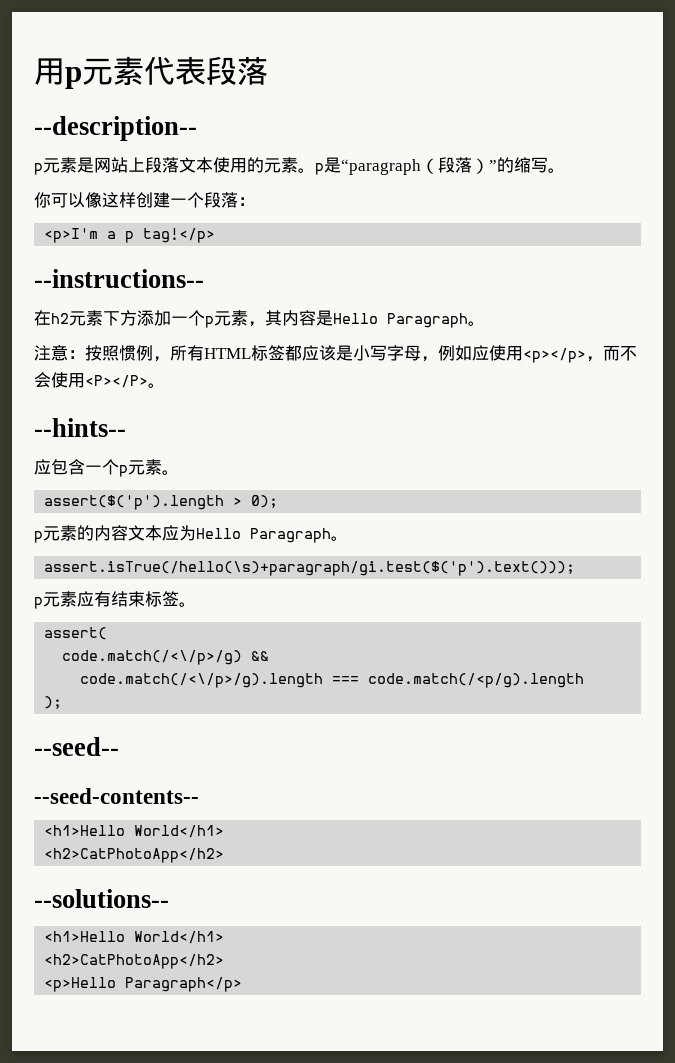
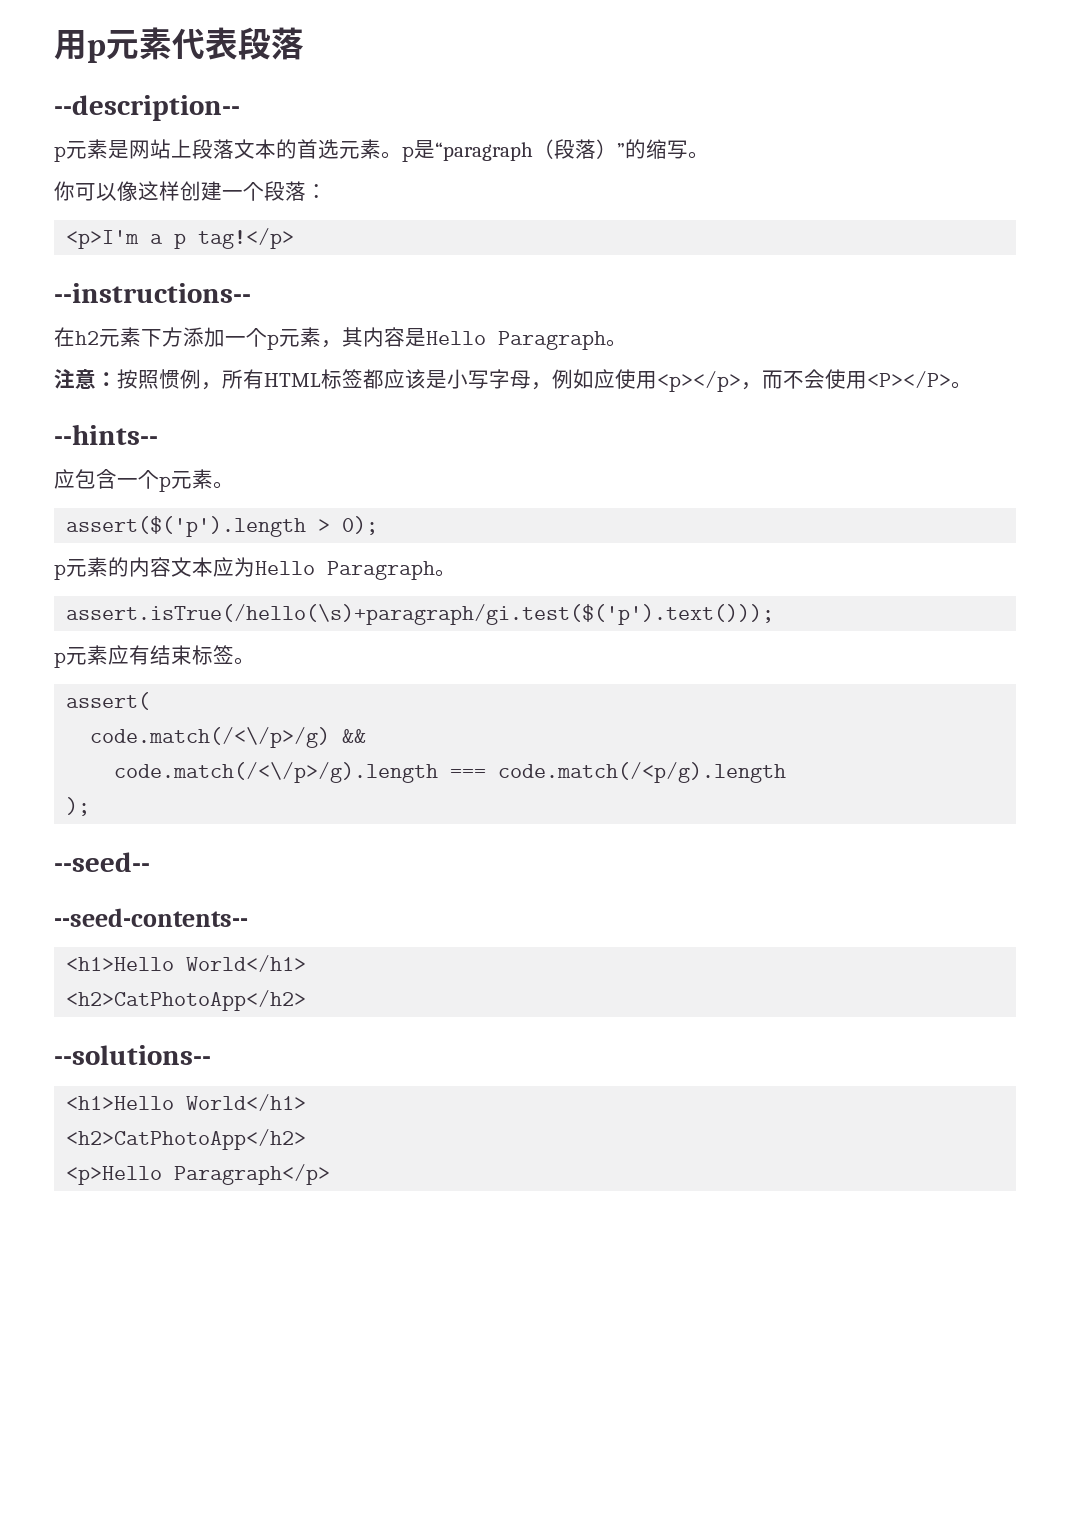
- p元素是网站上段落文本使用的元素。p是“paragraph（段落）”的缩写。
+ p元素是网站上段落文本的首选元素。p是“paragraph（段落）”的缩写。

